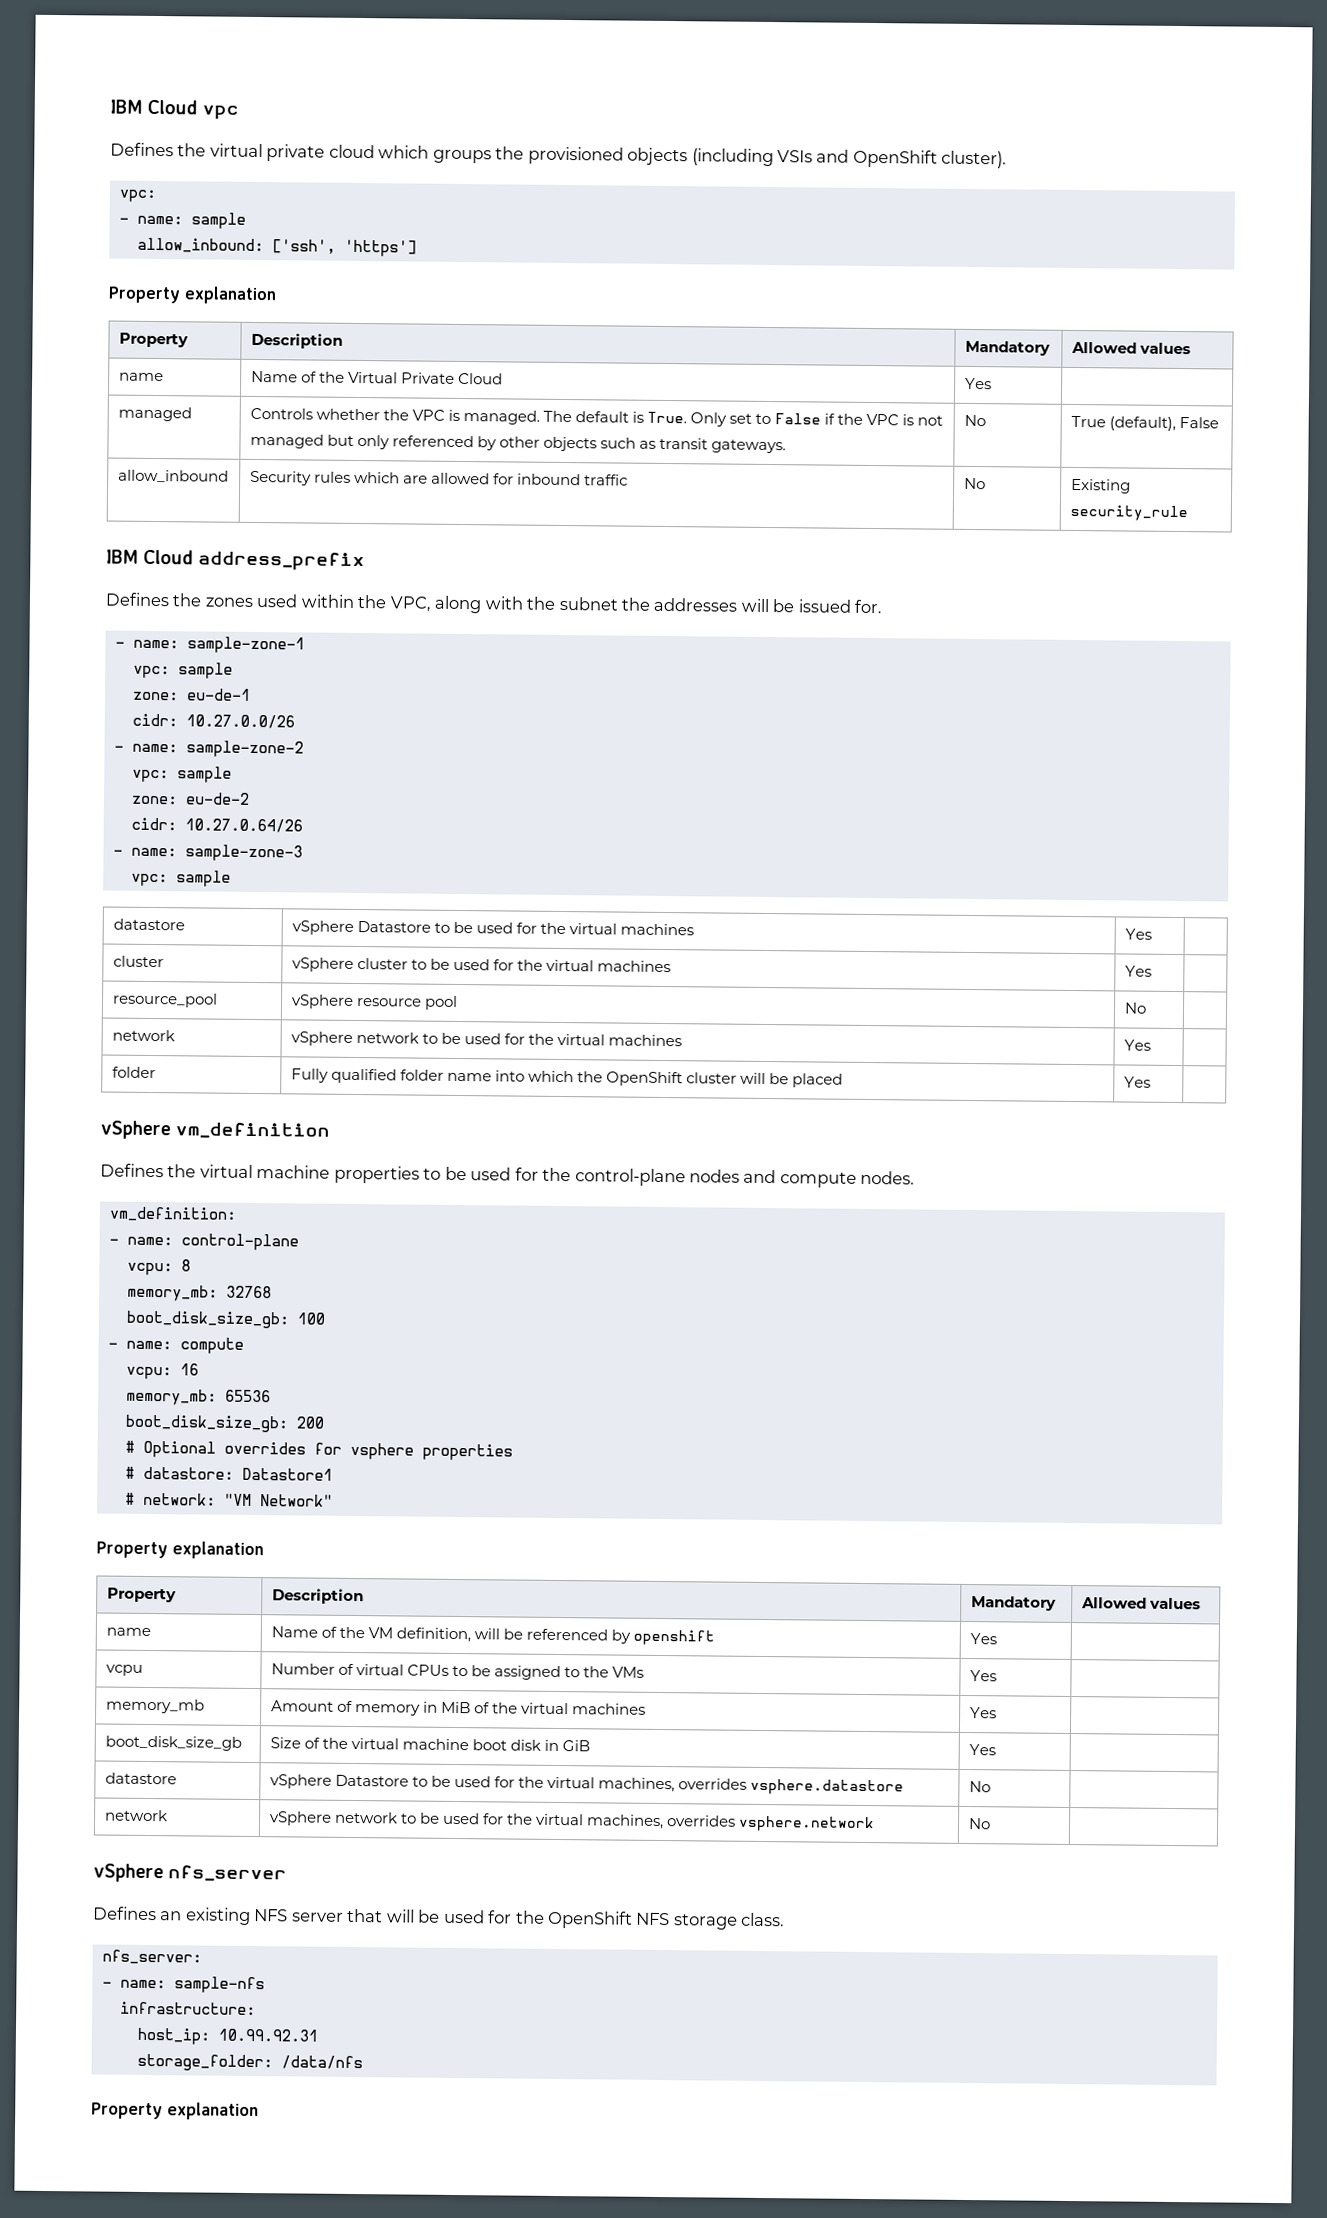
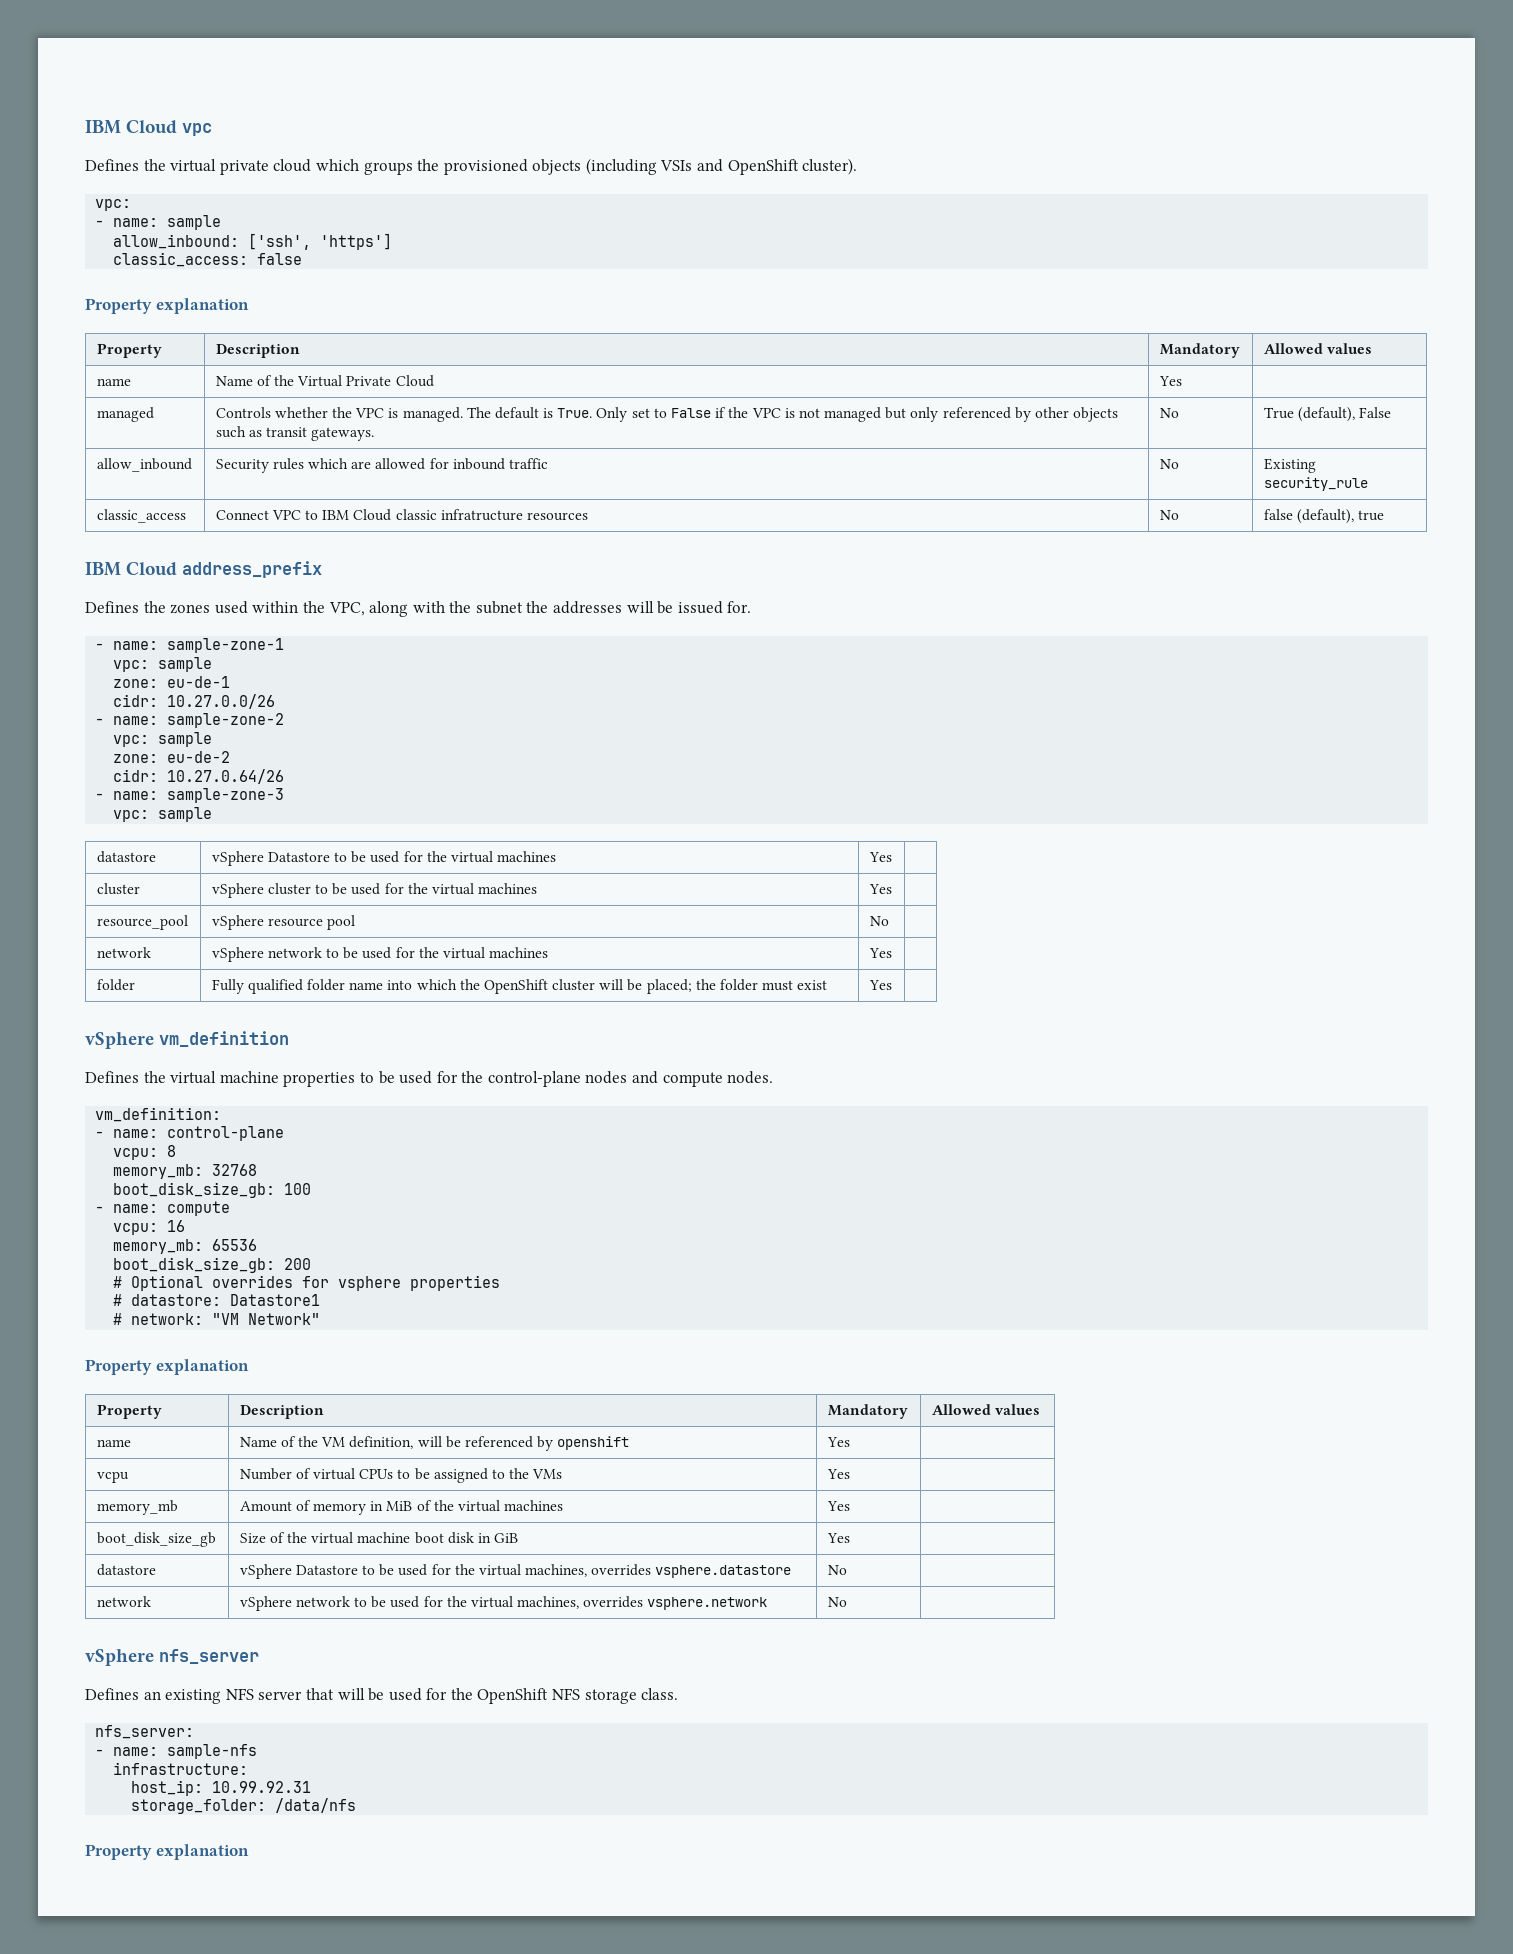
+ classic_access: false
+ classic_access | Connect VPC to IBM Cloud classic infratructure resources | No | false (default), true
- folder | Fully qualified folder name into which the OpenShift cluster will be placed | Yes |
+ folder | Fully qualified folder name into which the OpenShift cluster will be placed; the folder must exist | Yes |

